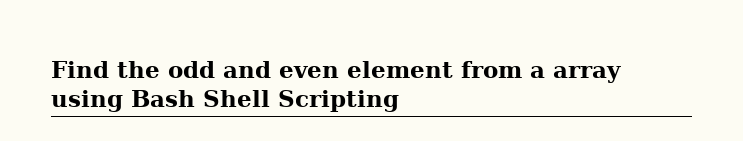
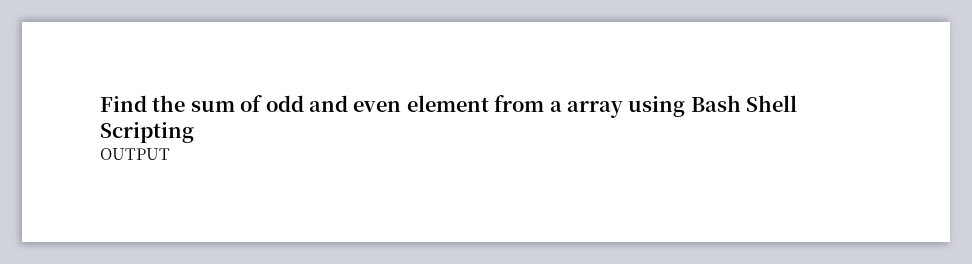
- Find the odd and even element from a array using Bash Shell Scripting
+ Find the sum of odd and even element from a array using Bash Shell Scripting
+ OUTPUT

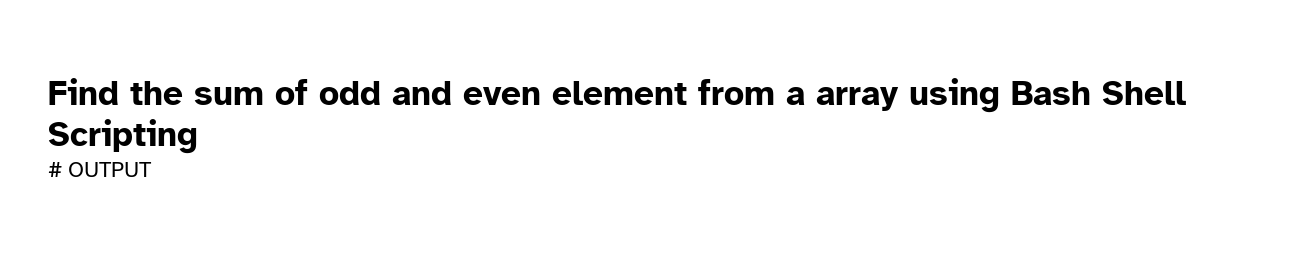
- OUTPUT
+ # OUTPUT

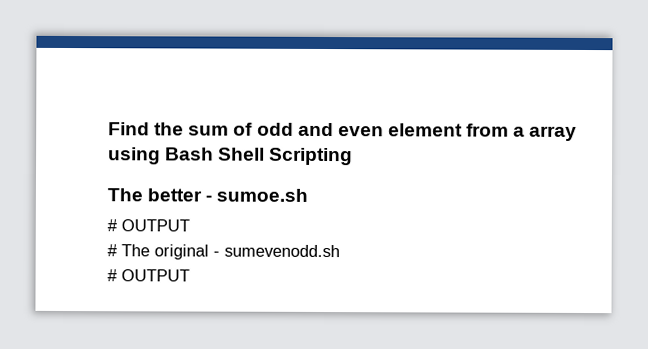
+ The better - sumoe.sh
+ # OUTPUT
+ # The original - sumevenodd.sh

